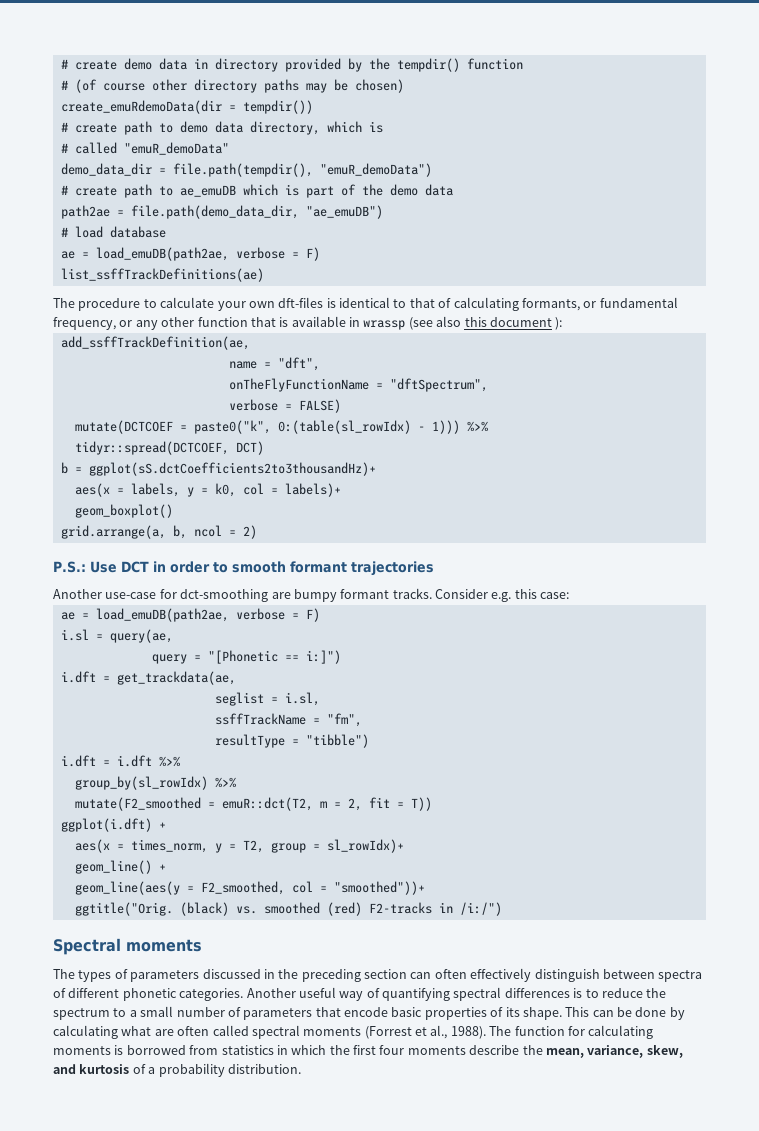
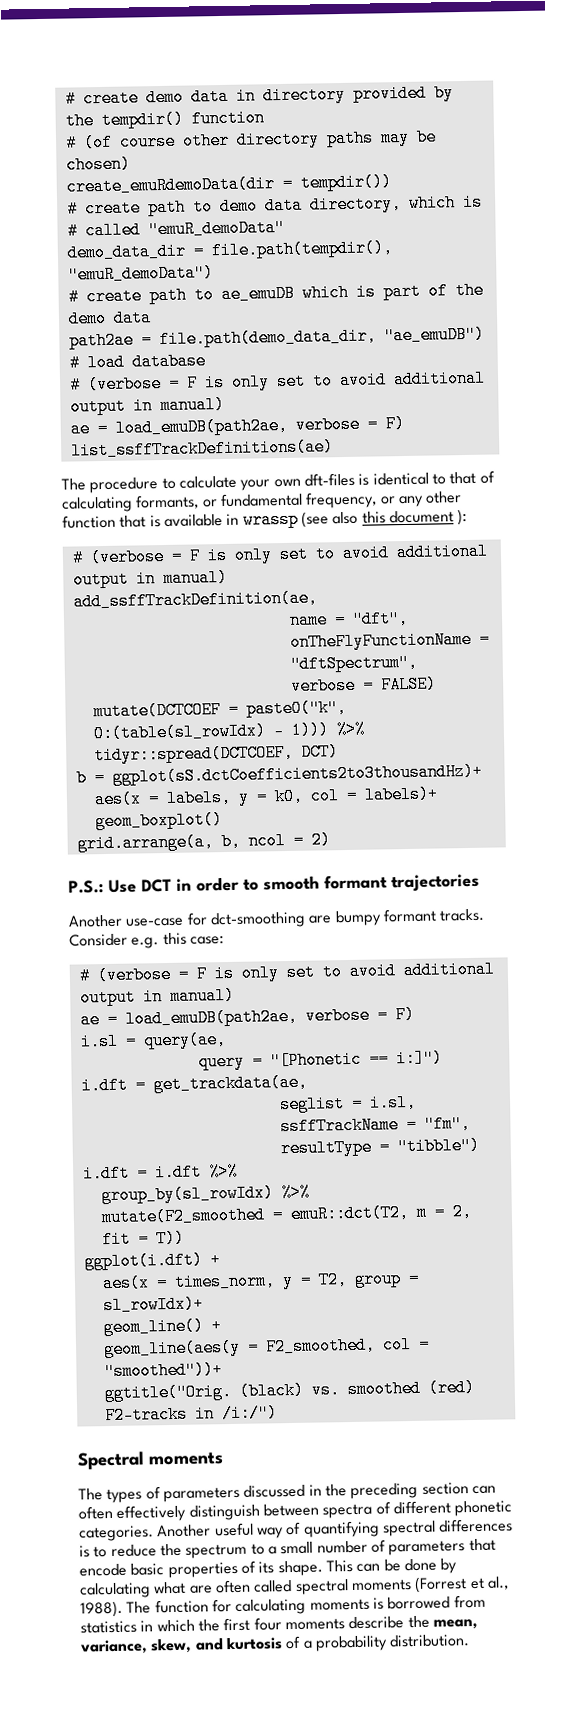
  # load database
+ # (verbose = F is only set to avoid additional output in manual)
  The procedure to calculate your own dft-files is identical to that of calculating formants, or fundamental frequency, or any other function that is available in wrassp (see also this document ):
+ # (verbose = F is only set to avoid additional output in manual)
  Consider e.g. this case:
+ # (verbose = F is only set to avoid additional output in manual)

